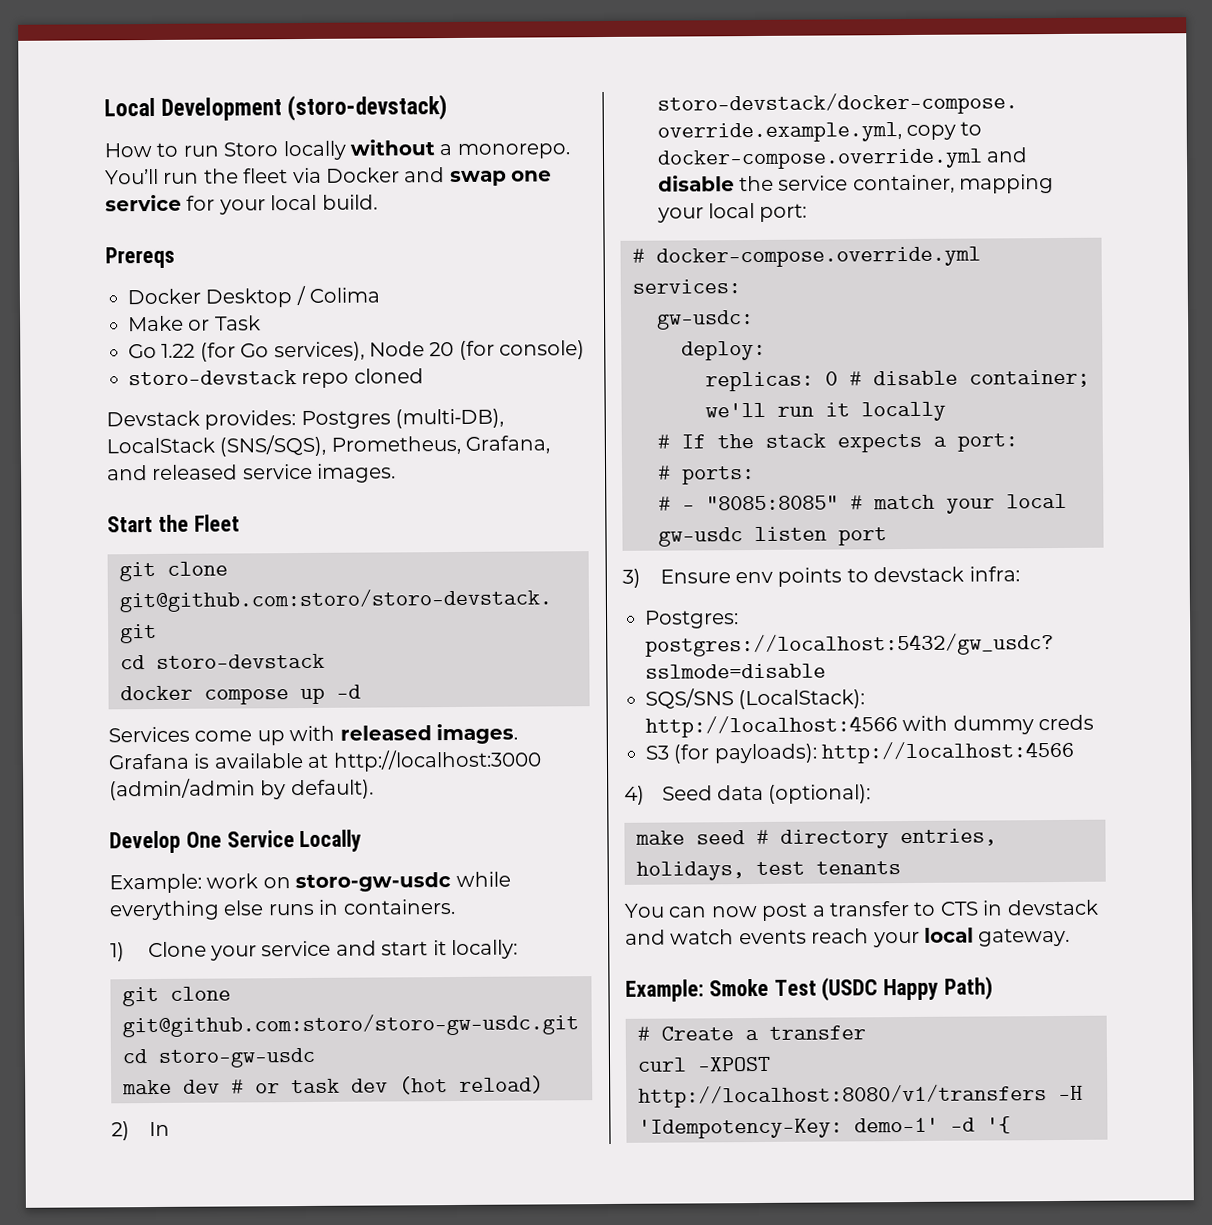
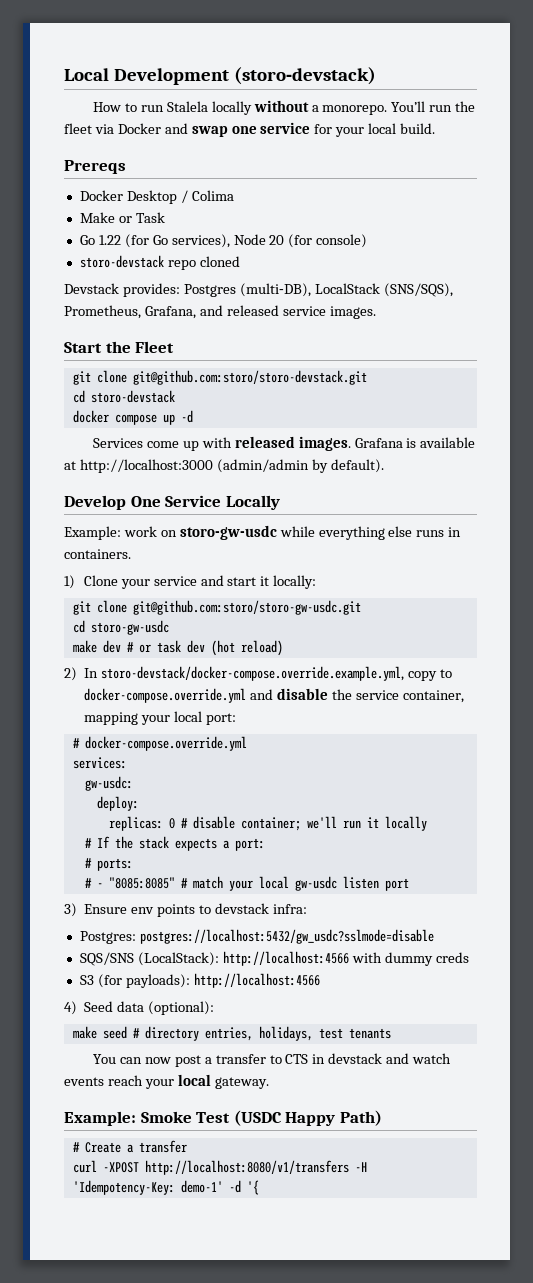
- How to run Storo locally without a monorepo.
+ How to run Stalela locally without a monorepo.

